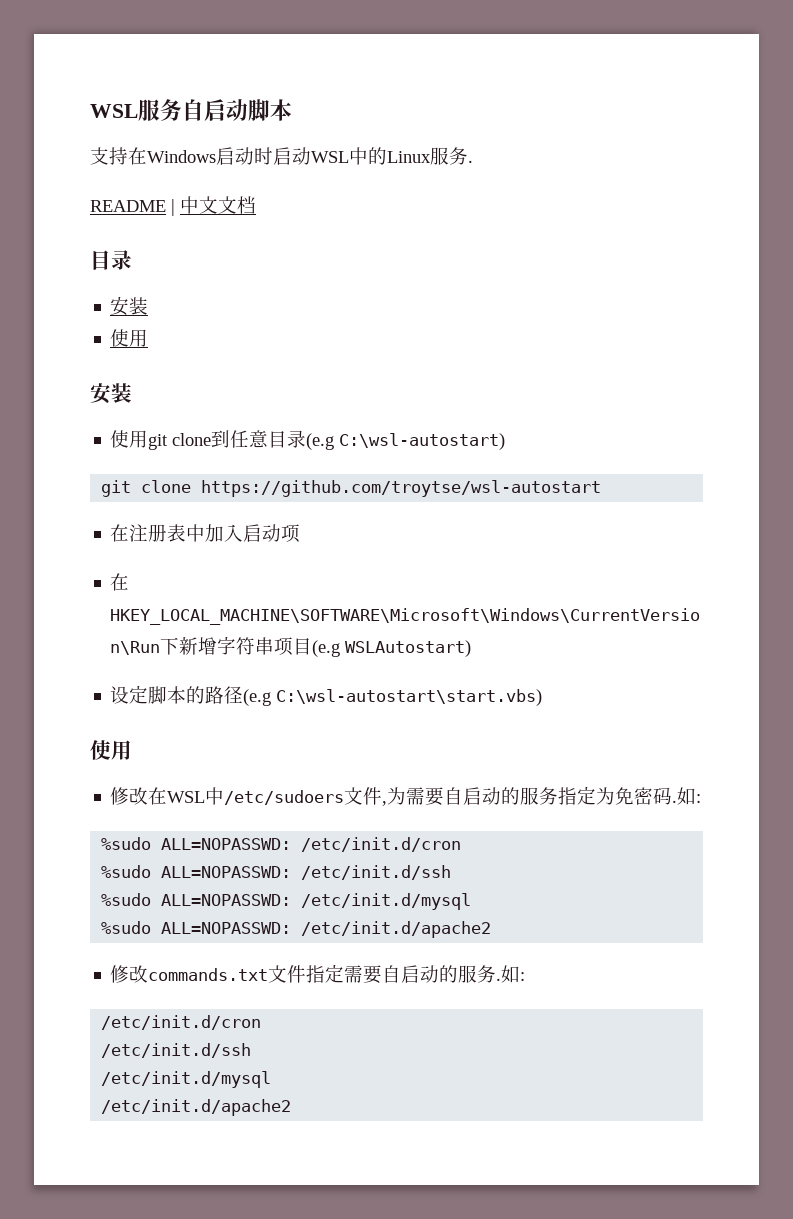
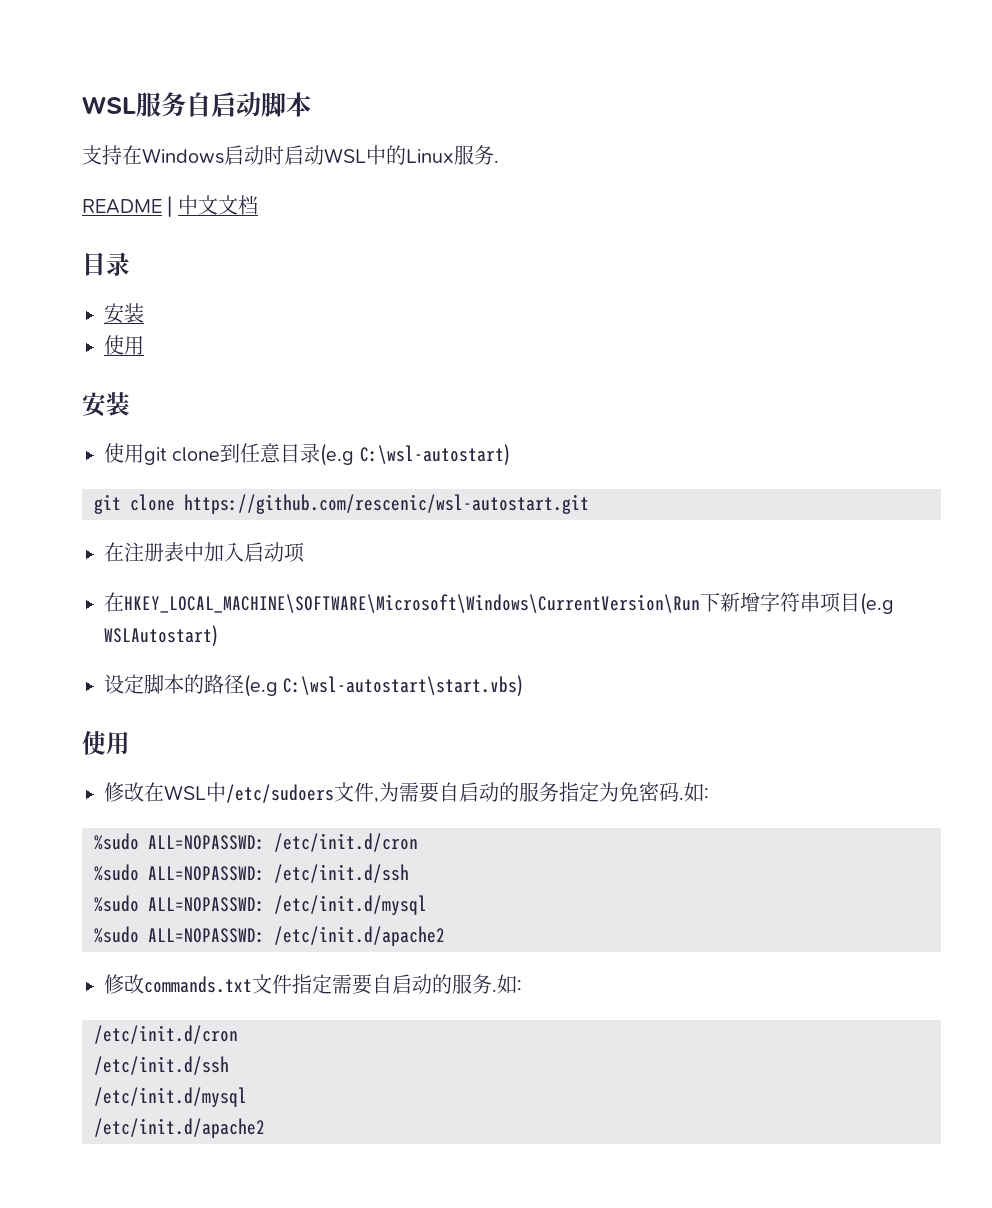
- git clone https://github.com/troytse/wsl-autostart
+ git clone https://github.com/rescenic/wsl-autostart.git

